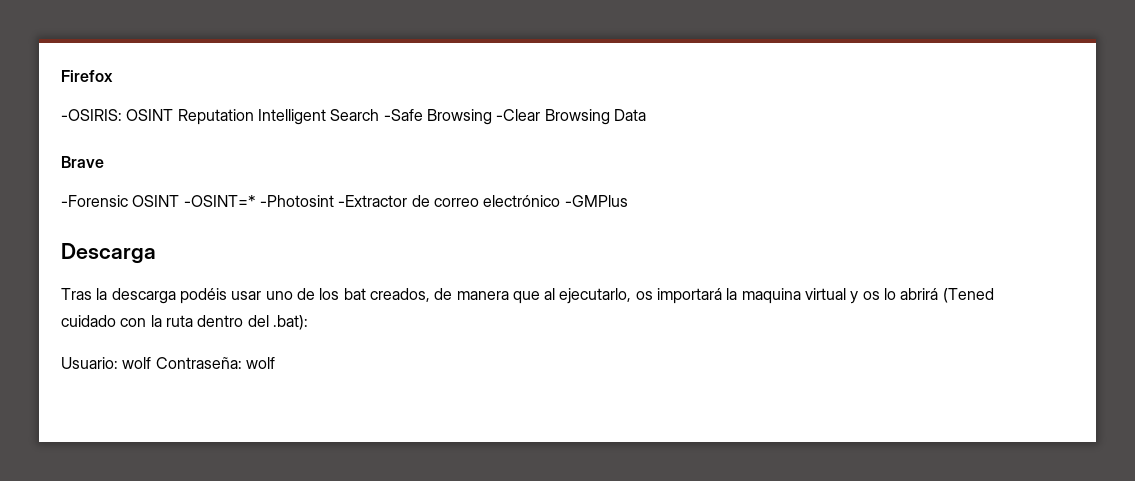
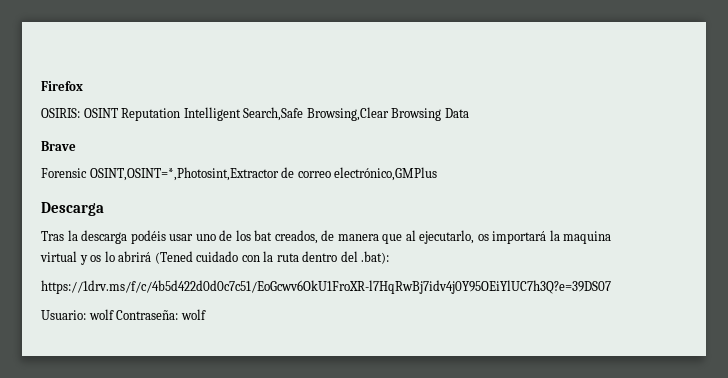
- -OSIRIS: OSINT Reputation Intelligent Search -Safe Browsing -Clear Browsing Data
+ OSIRIS: OSINT Reputation Intelligent Search,Safe Browsing,Clear Browsing Data
- -Forensic OSINT -OSINT=* -Photosint -Extractor de correo electrónico -GMPlus
+ Forensic OSINT,OSINT=*,Photosint,Extractor de correo electrónico,GMPlus
+ https://1drv.ms/f/c/4b5d422d0d0c7c51/EoGcwv6OkU1FroXR-l7HqRwBj7idv4j0Y95OEiYlUC7h3Q?e=39DS07

